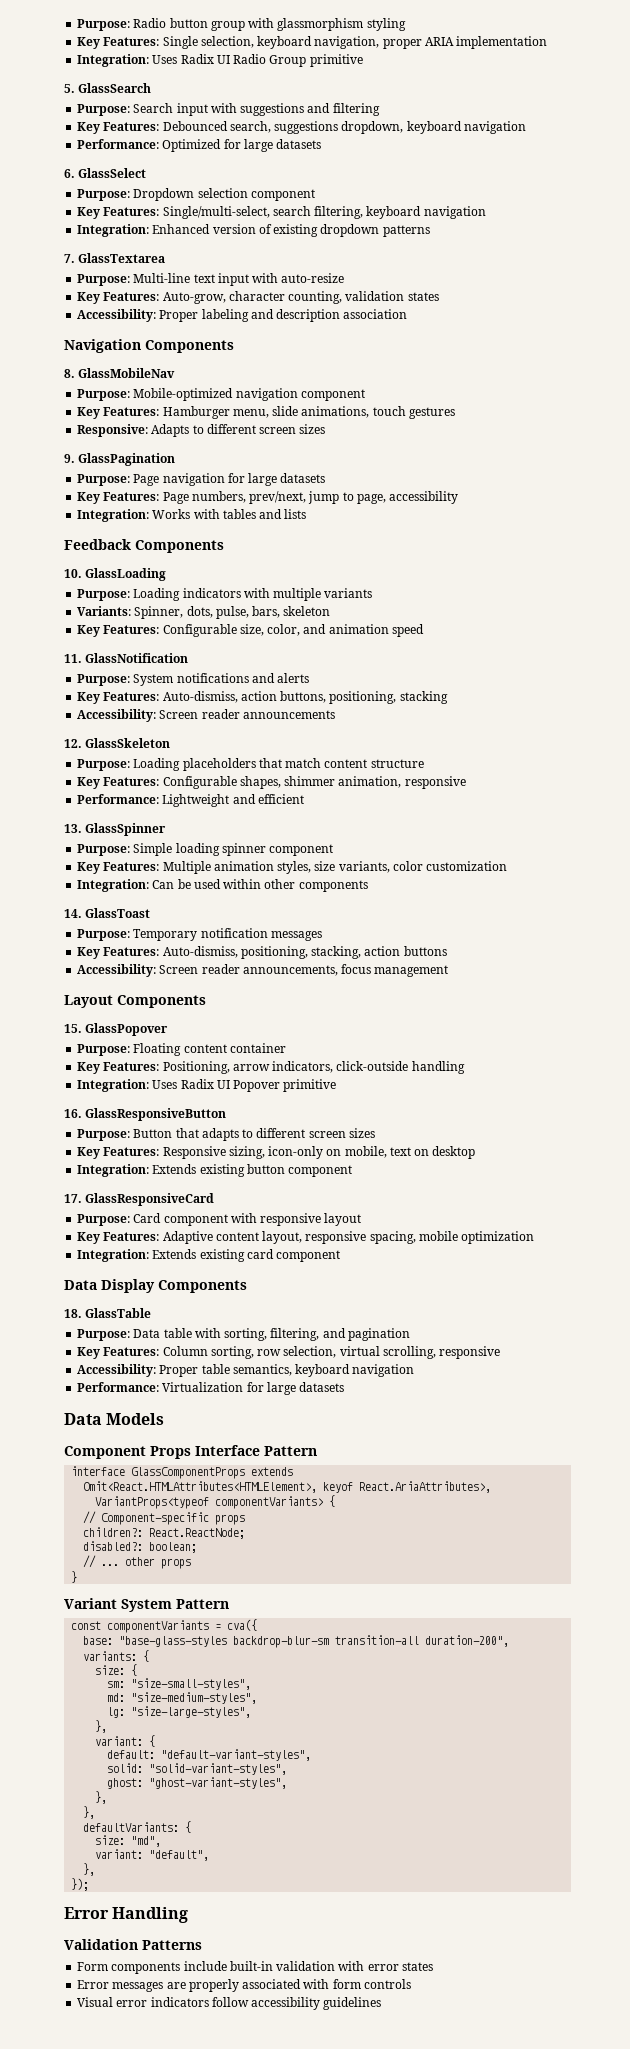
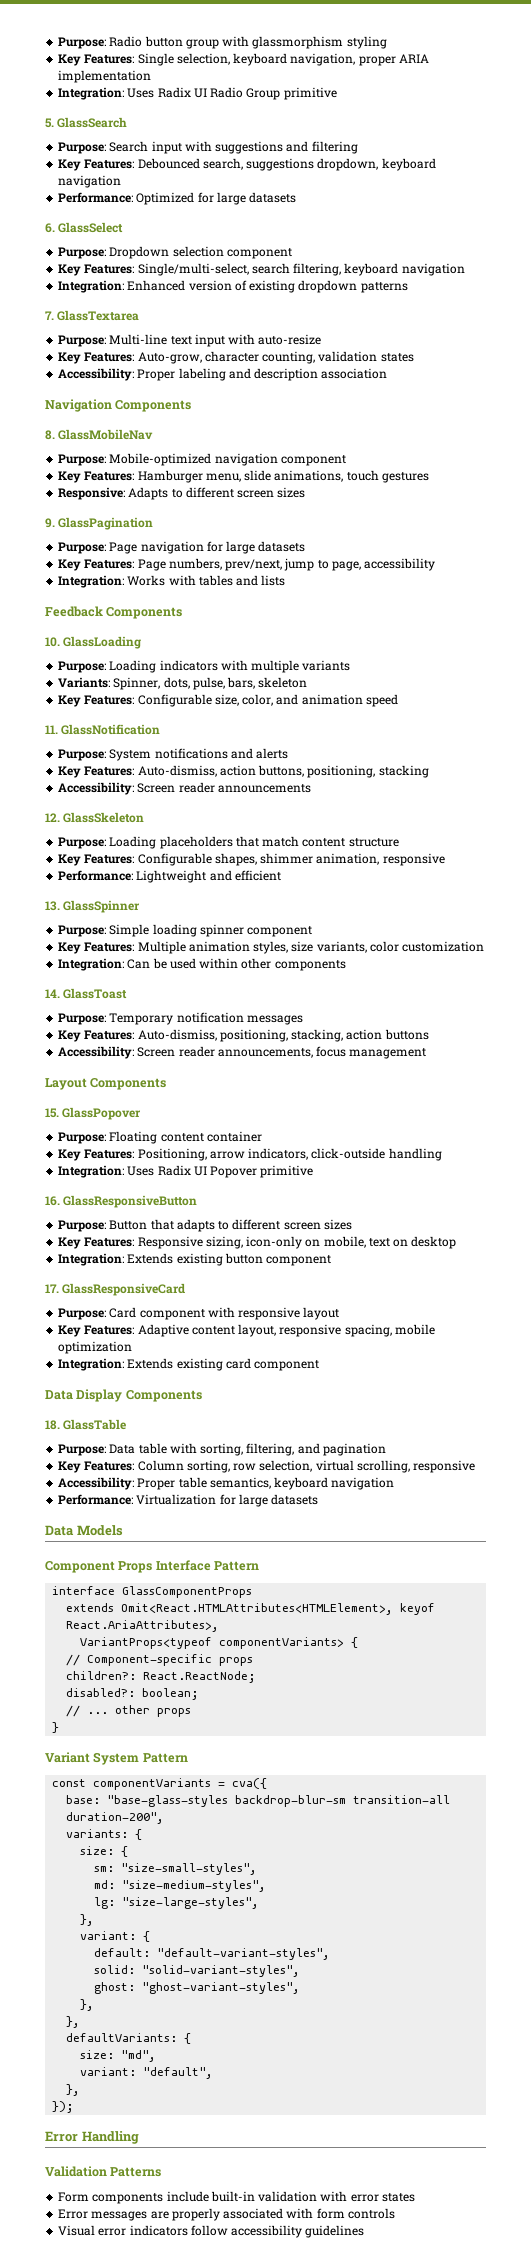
- interface GlassComponentProps extends
- Omit<React.HTMLAttributes<HTMLElement>, keyof React.AriaAttributes>,
+ interface GlassComponentProps
+ extends Omit<React.HTMLAttributes<HTMLElement>, keyof React.AriaAttributes>,

